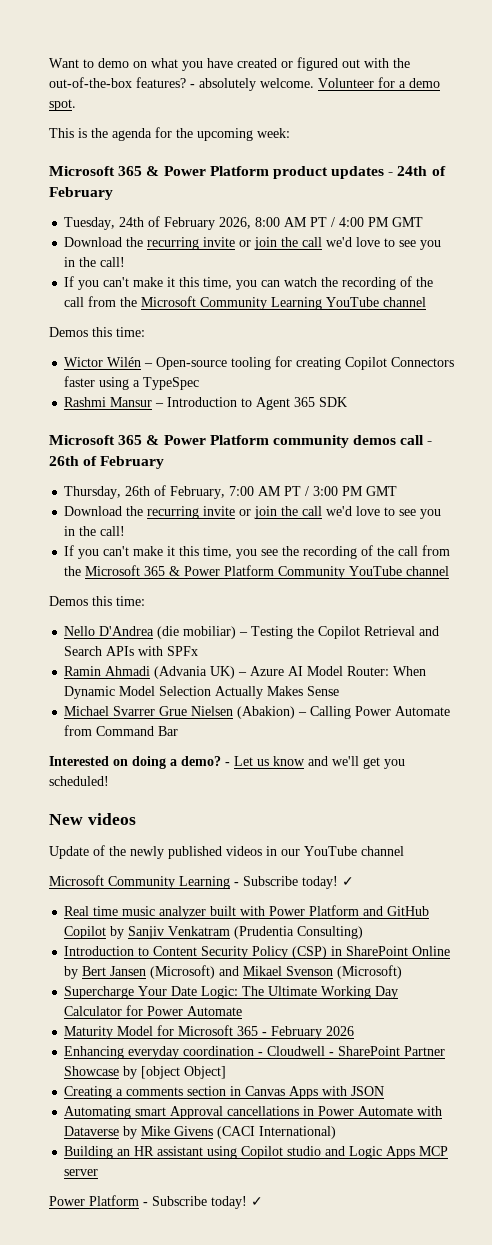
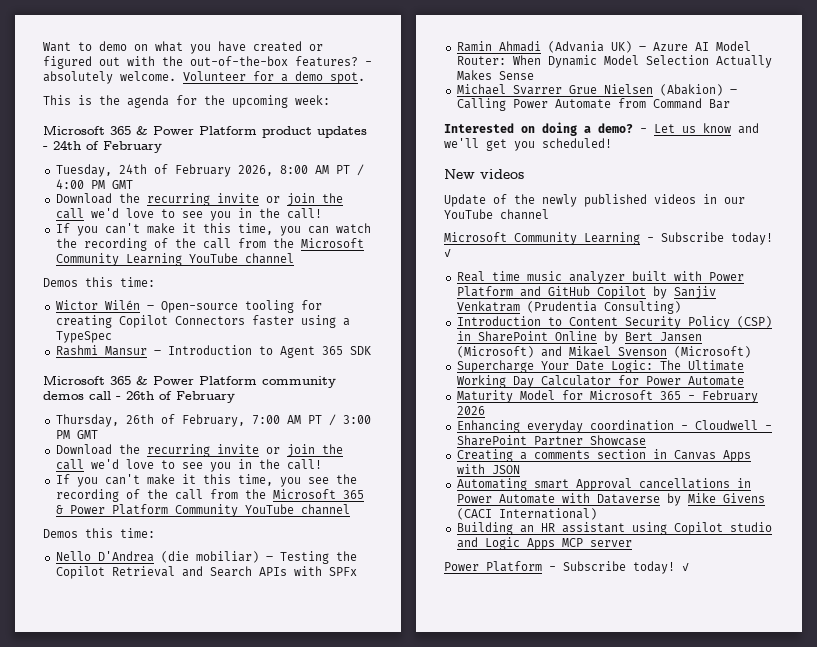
- Enhancing everyday coordination - Cloudwell - SharePoint Partner Showcase by [object Object]
+ Enhancing everyday coordination - Cloudwell - SharePoint Partner Showcase

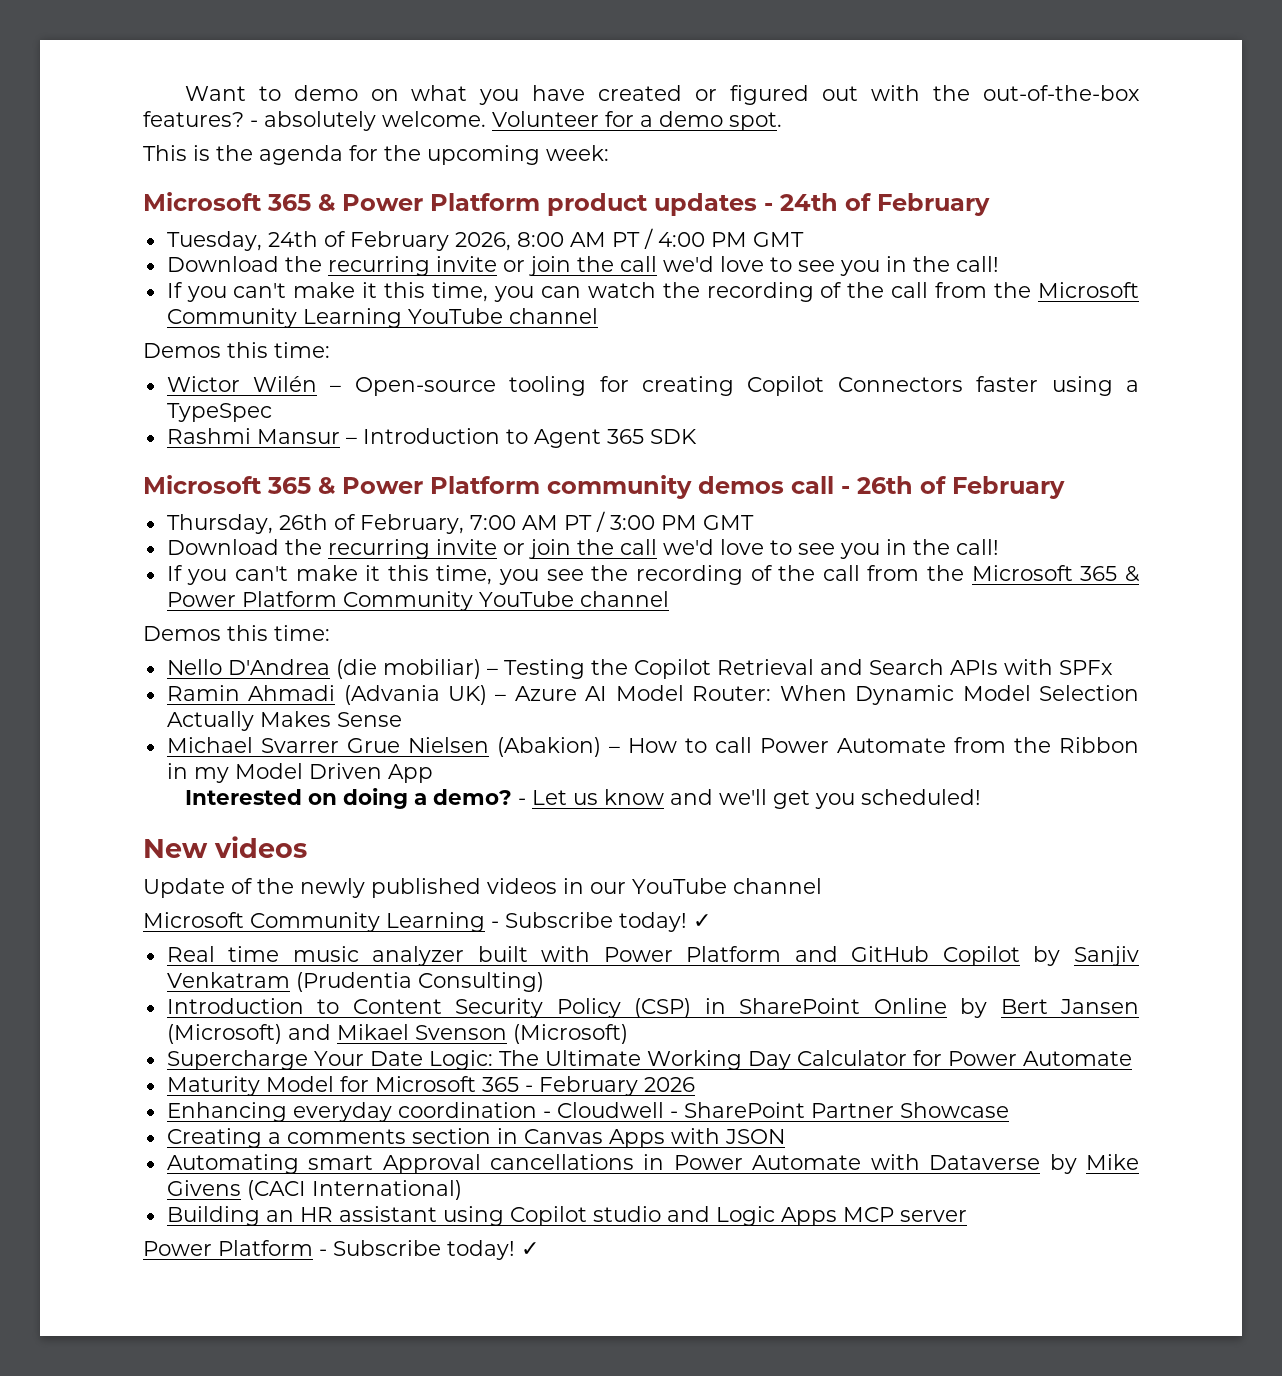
- Michael Svarrer Grue Nielsen (Abakion) – Calling Power Automate from Command Bar
+ Michael Svarrer Grue Nielsen (Abakion) – How to call Power Automate from the Ribbon in my Model Driven App

